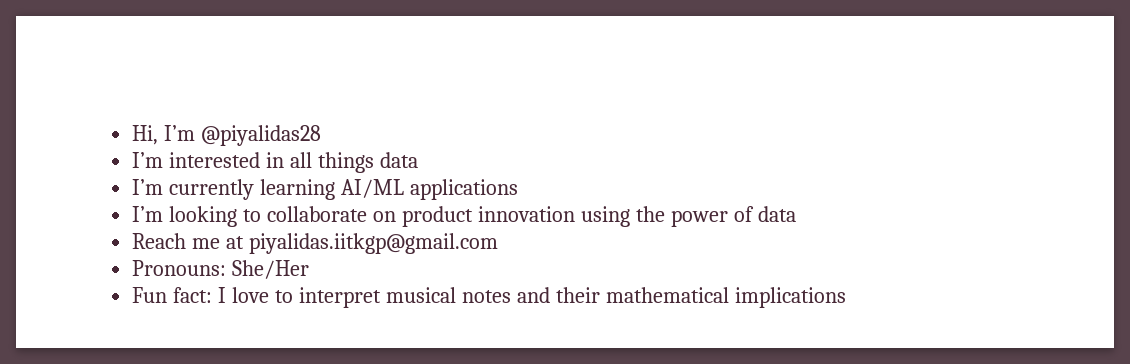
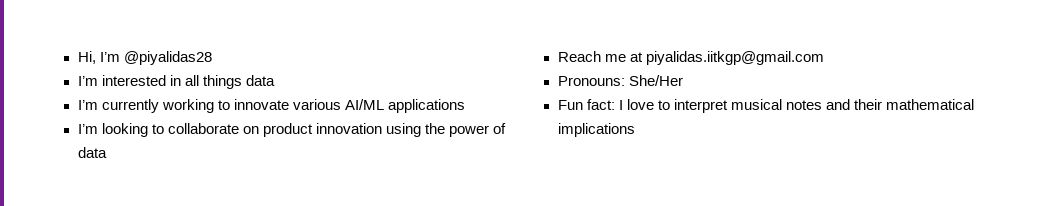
- I’m currently learning AI/ML applications
+ I’m currently working to innovate various AI/ML applications

